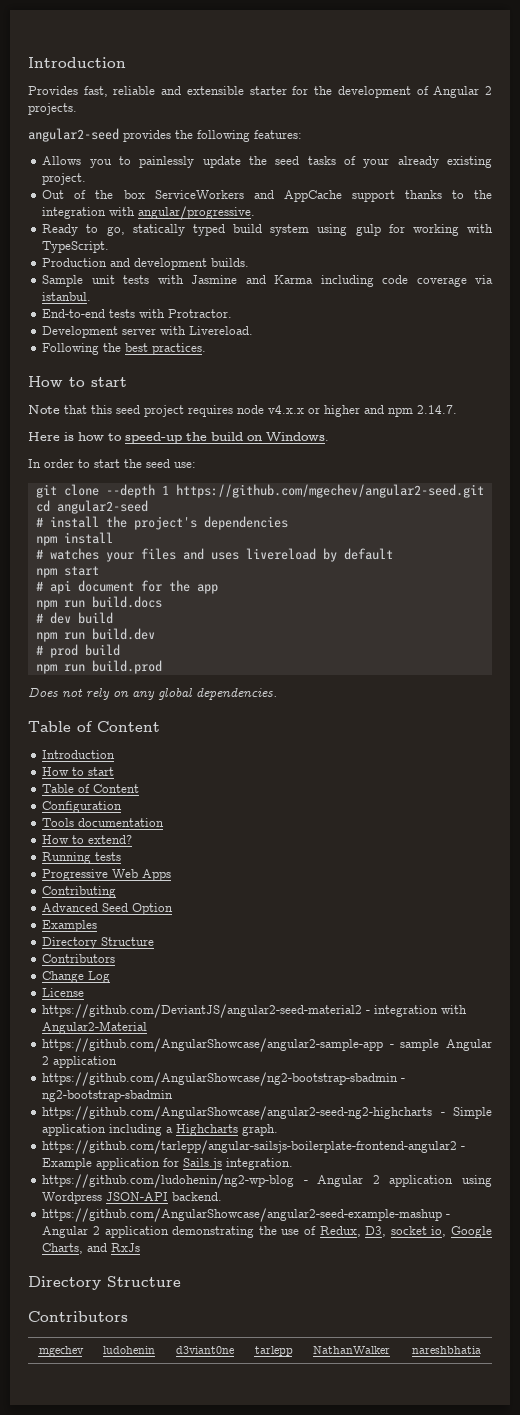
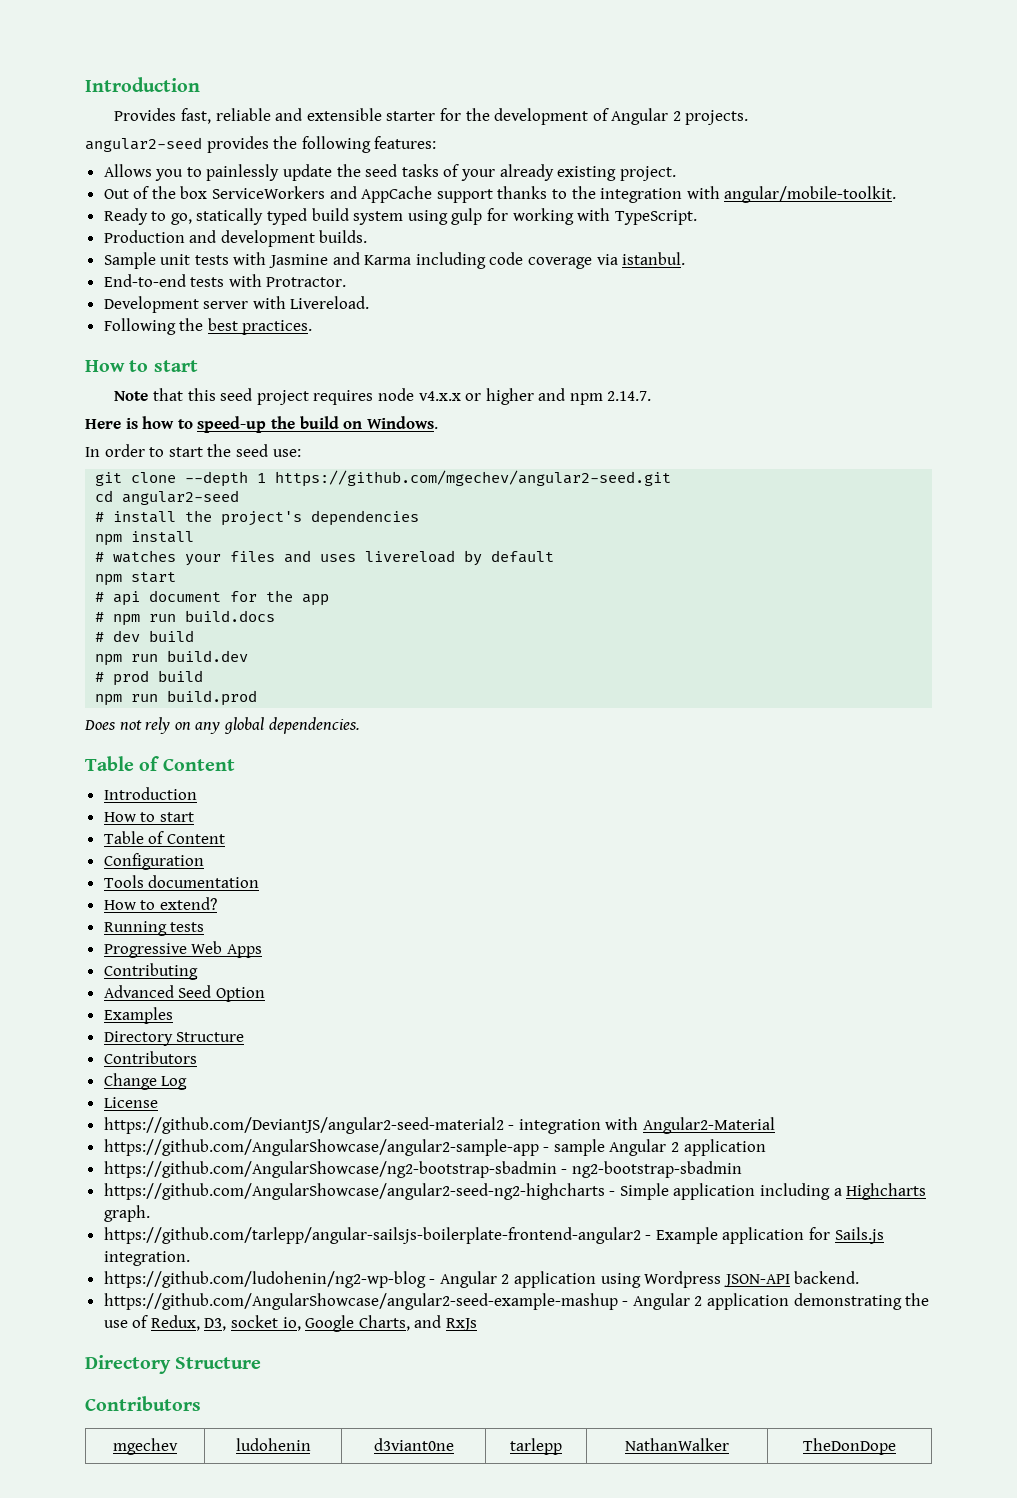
- Out of the box ServiceWorkers and AppCache support thanks to the integration with angular/progressive.
+ Out of the box ServiceWorkers and AppCache support thanks to the integration with angular/mobile-toolkit.
- npm run build.docs
+ # npm run build.docs
- mgechev | ludohenin | d3viant0ne | tarlepp | NathanWalker | nareshbhatia
+ mgechev | ludohenin | d3viant0ne | tarlepp | NathanWalker | TheDonDope

